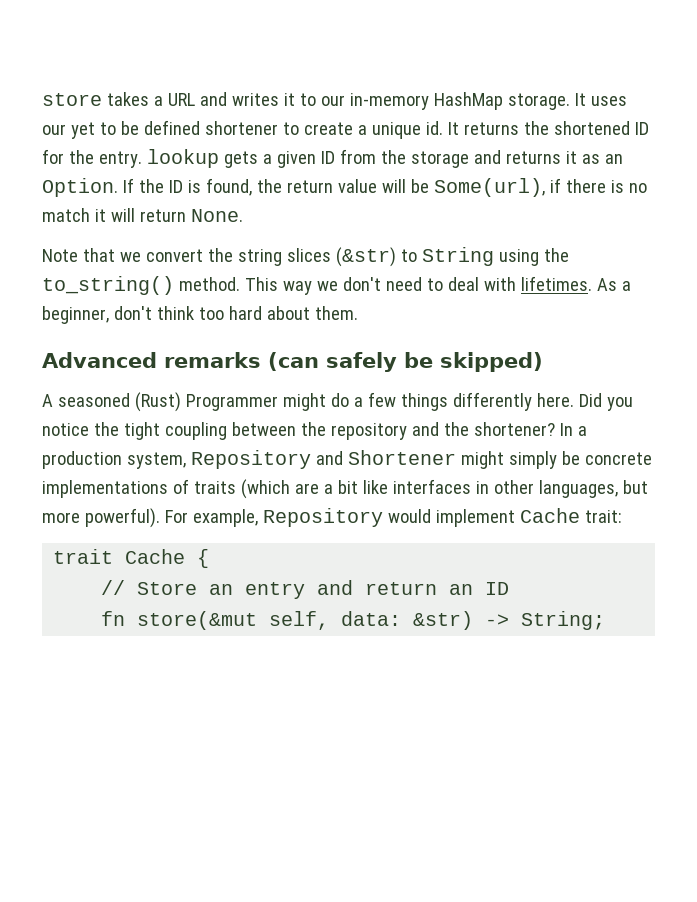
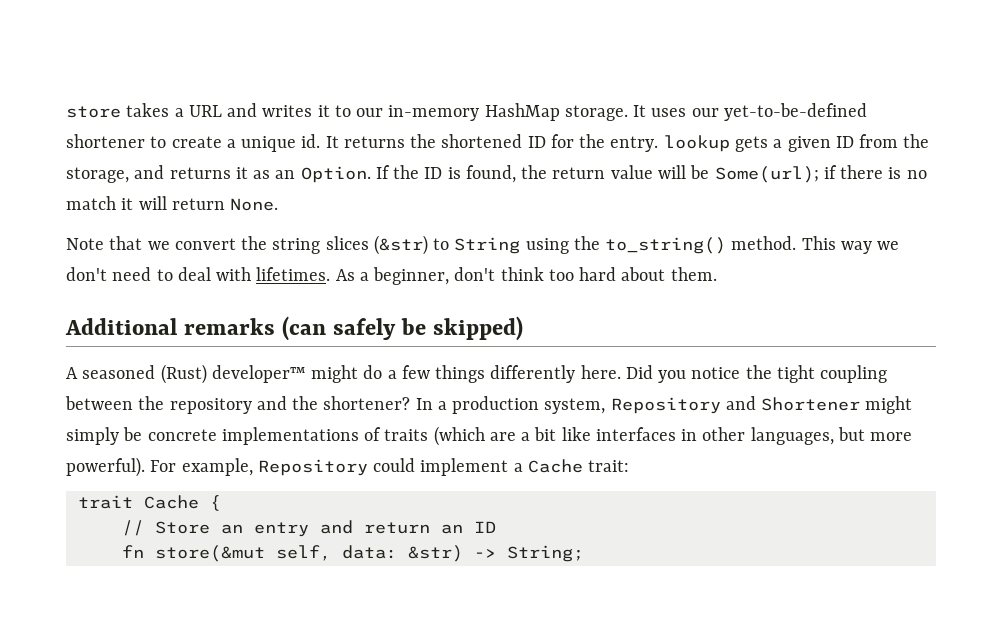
- It uses our yet to be defined shortener to create a unique id.
+ It uses our yet-to-be-defined shortener to create a unique id.
- It returns the shortened ID for the entry. lookup gets a given ID from the storage and returns it as an Option.
+ It returns the shortened ID for the entry. lookup gets a given ID from the storage, and returns it as an Option.
- If the ID is found, the return value will be Some(url), if there is no match it will return None.
+ If the ID is found, the return value will be Some(url); if there is no match it will return None.
- Advanced remarks (can safely be skipped)
+ Additional remarks (can safely be skipped)
- A seasoned (Rust) Programmer might do a few things differently here.
+ A seasoned (Rust) developer™ might do a few things differently here.
- For example, Repository would implement Cache trait:
+ For example, Repository could implement a Cache trait:

